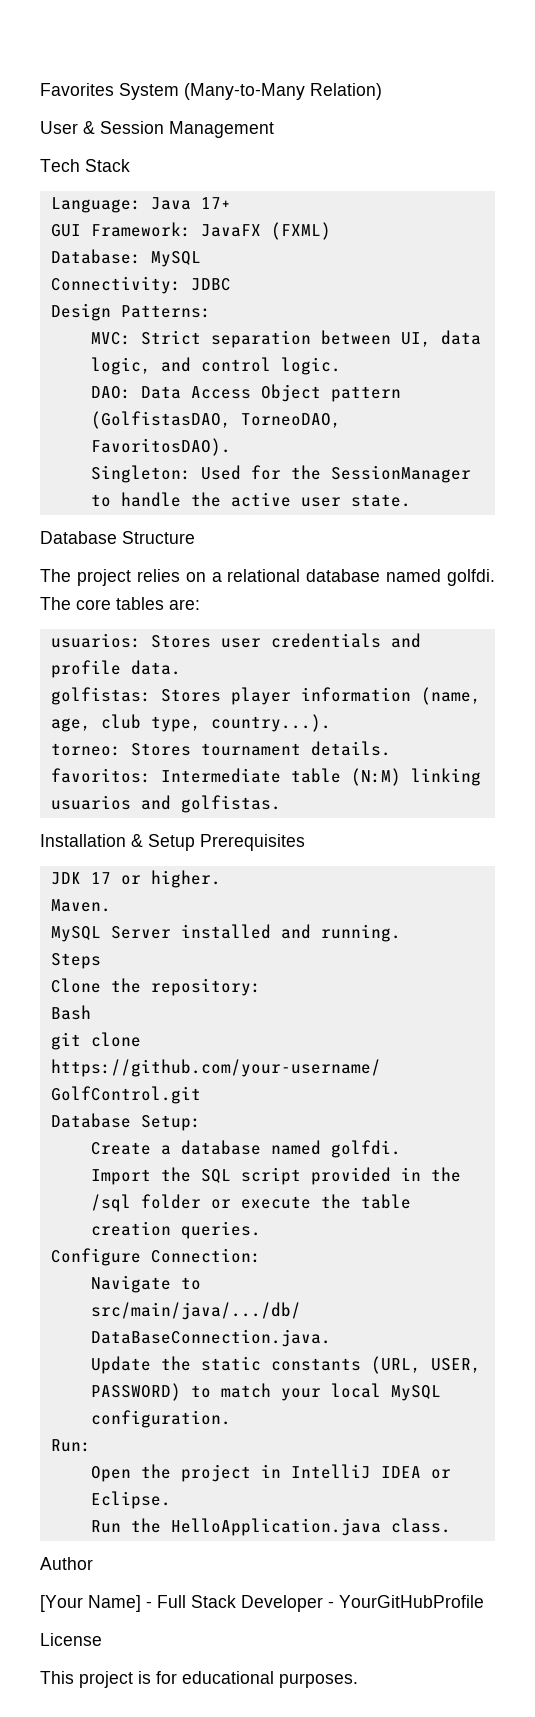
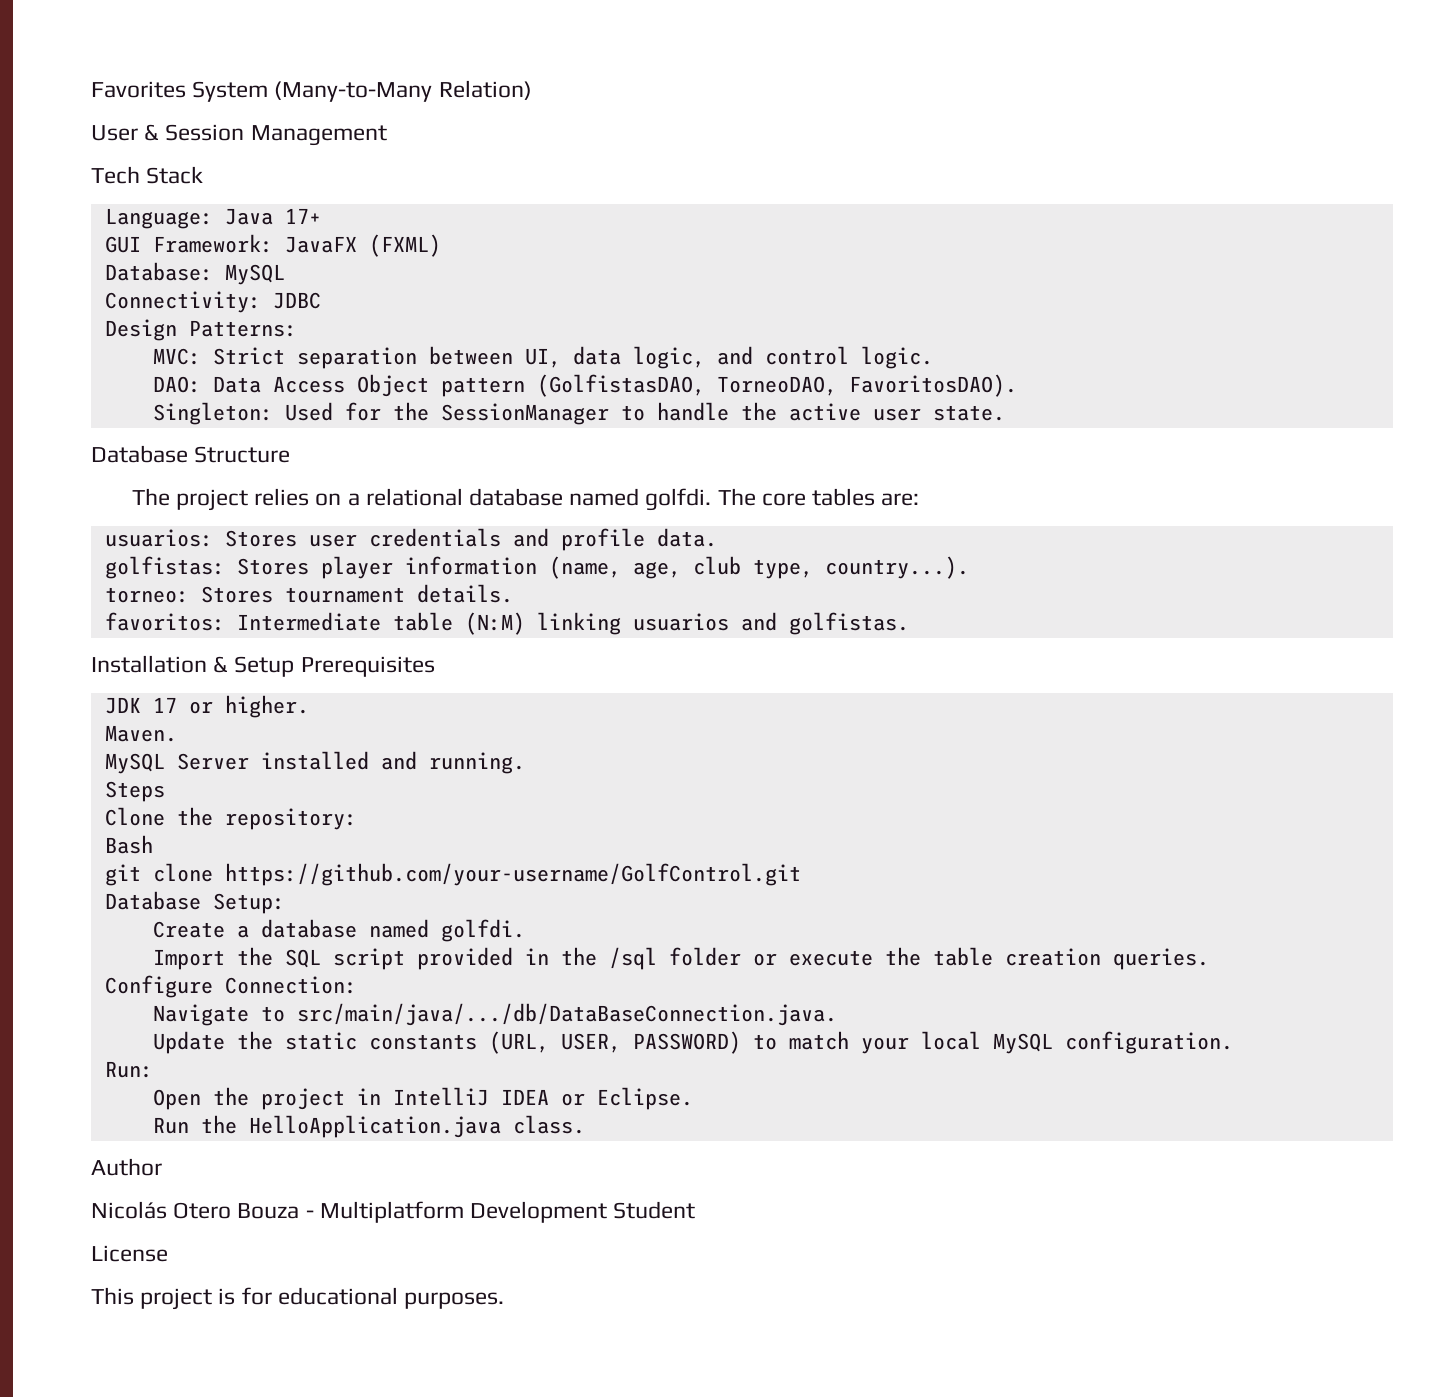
- [Your Name] - Full Stack Developer - YourGitHubProfile
+ Nicolás Otero Bouza - Multiplatform Development Student

